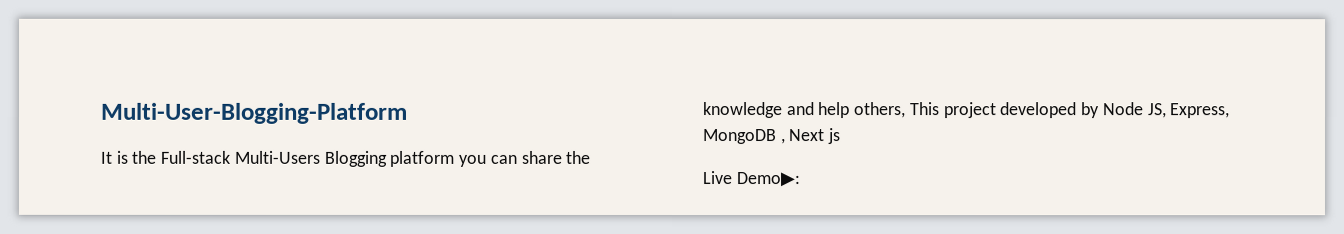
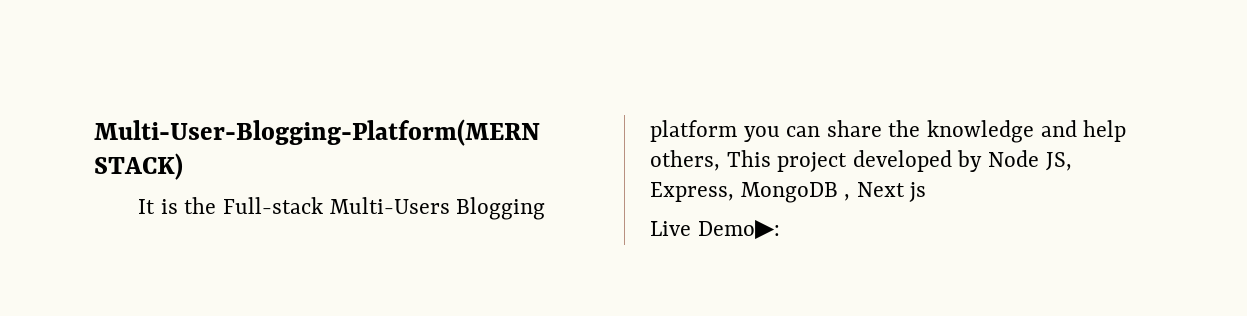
- Multi-User-Blogging-Platform
+ Multi-User-Blogging-Platform(MERN STACK)

